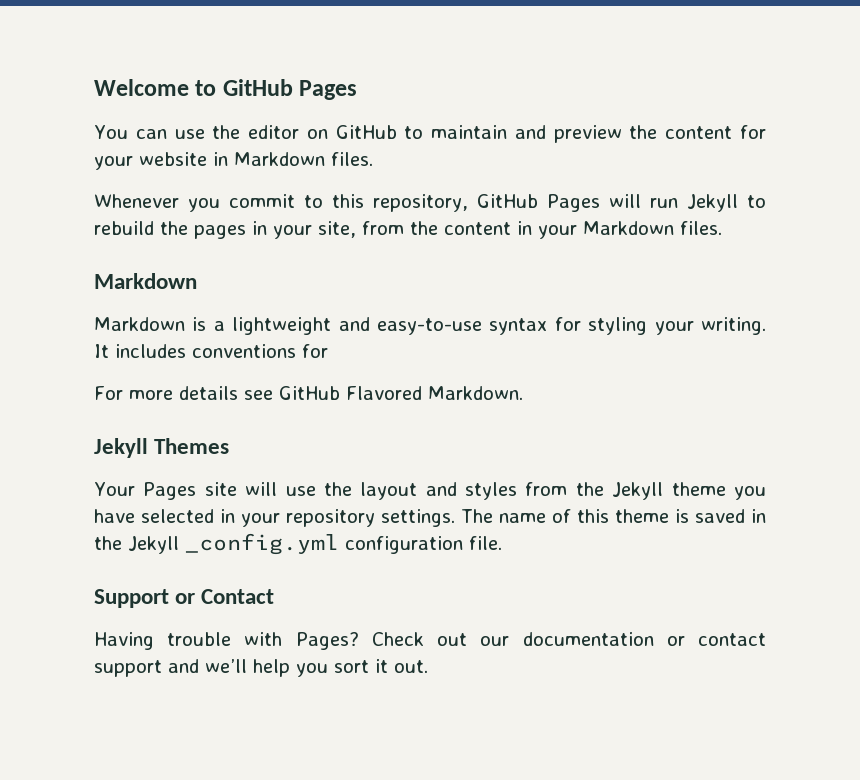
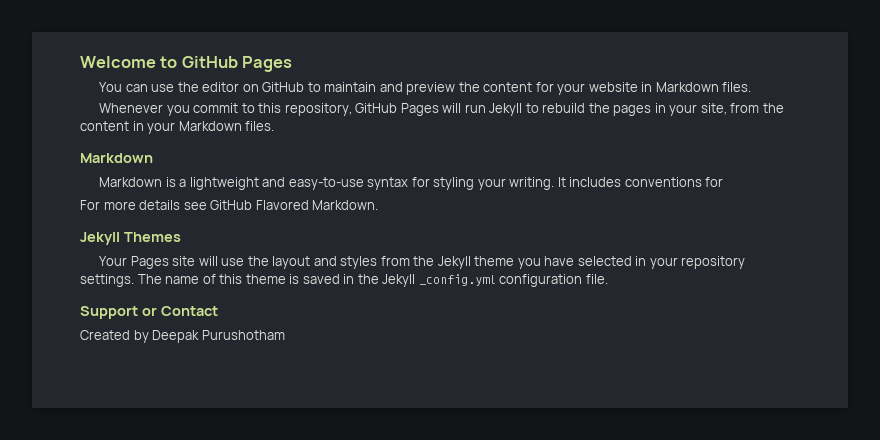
- Having trouble with Pages? Check out our documentation or contact support and we’ll help you sort it out.
+ Created by Deepak Purushotham

